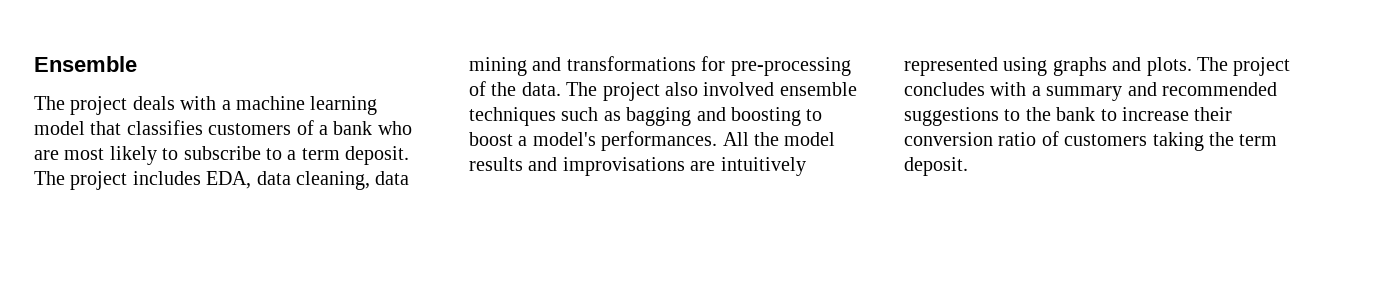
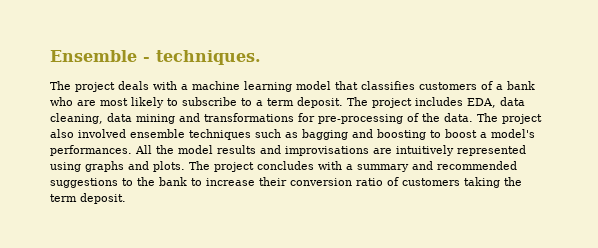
- Ensemble
+ Ensemble - techniques.

